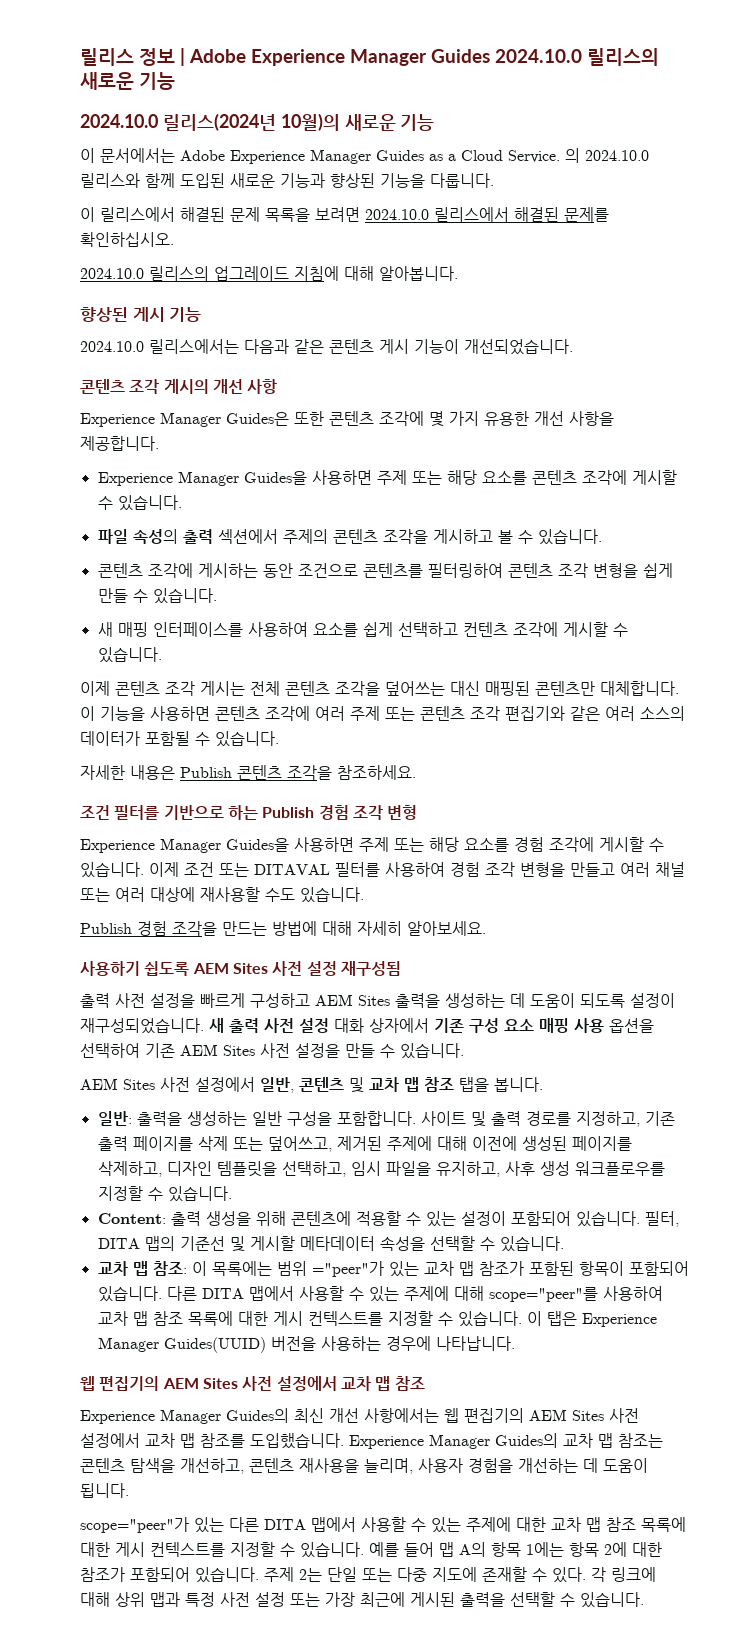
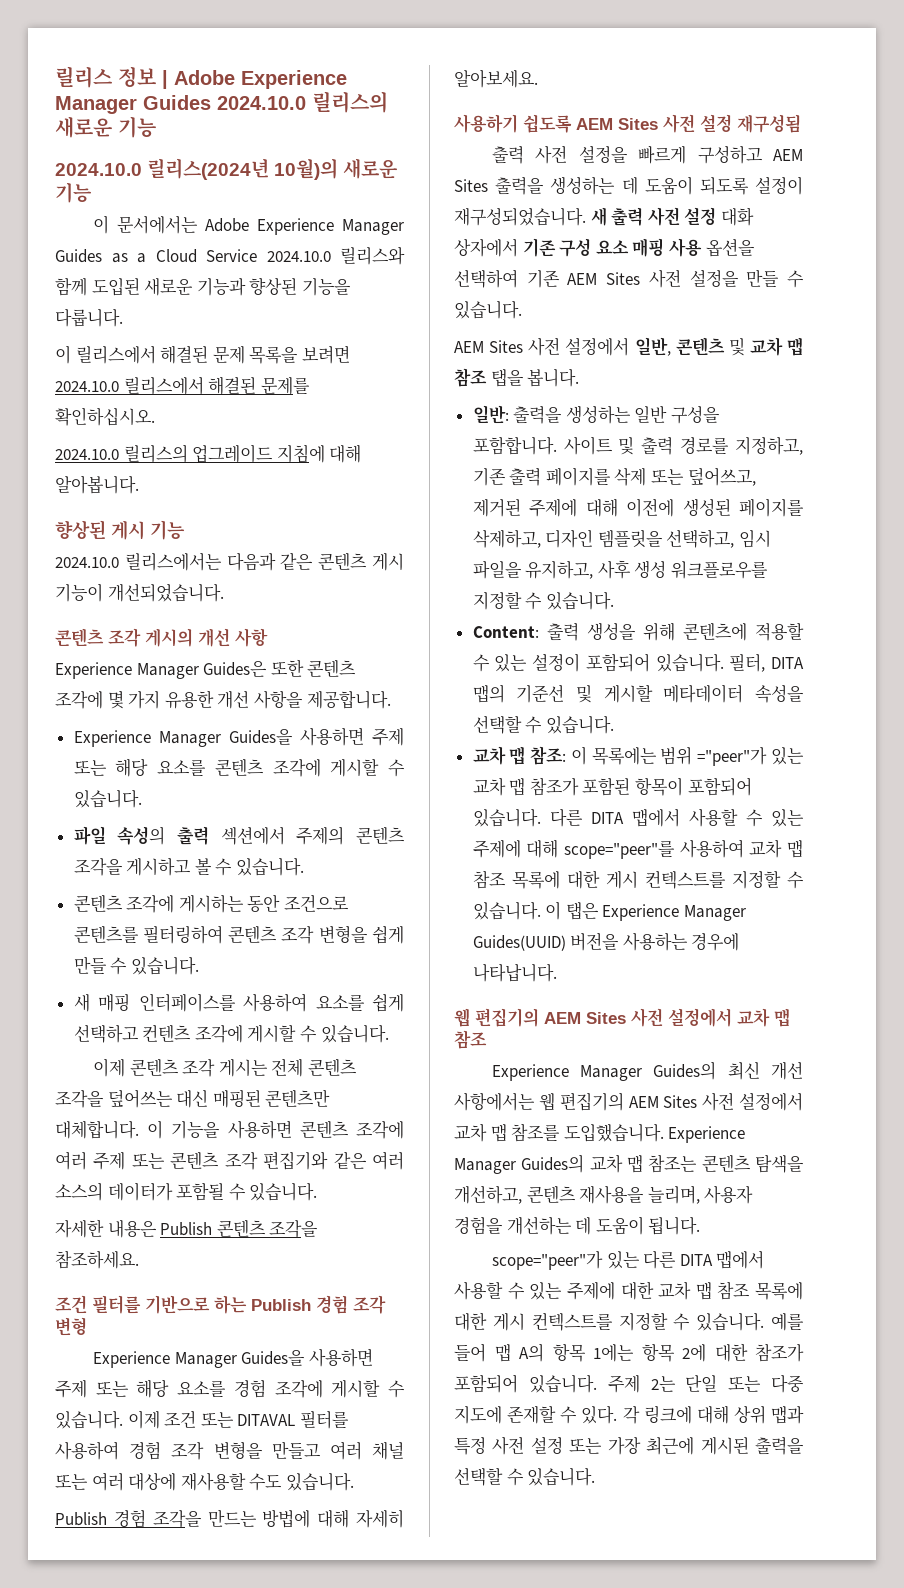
- 이 문서에서는 Adobe Experience Manager Guides as a Cloud Service. 의 2024.10.0 릴리스와 함께 도입된 새로운 기능과 향상된 기능을 다룹니다.
+ 이 문서에서는 Adobe Experience Manager Guides as a Cloud Service 2024.10.0 릴리스와 함께 도입된 새로운 기능과 향상된 기능을 다룹니다.

